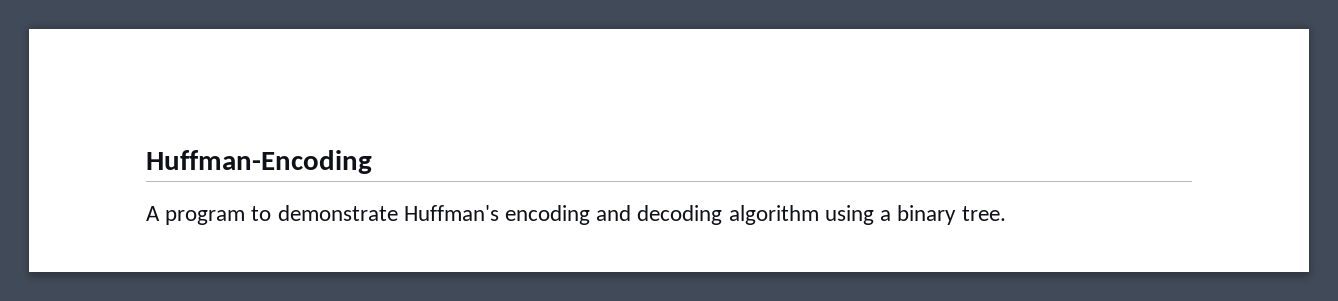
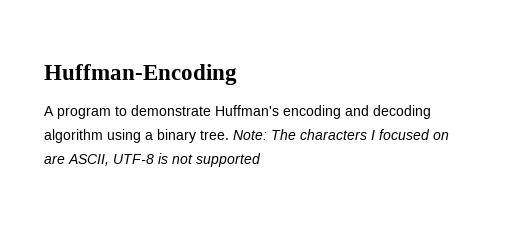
+ Note: The characters I focused on are ASCII, UTF-8 is not supported

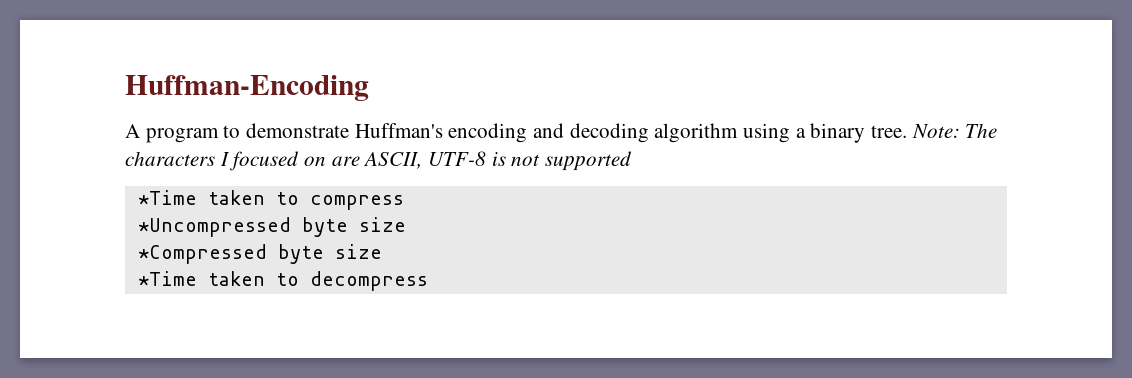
+ *Time taken to compress
+ *Uncompressed byte size
+ *Compressed byte size
+ *Time taken to decompress

